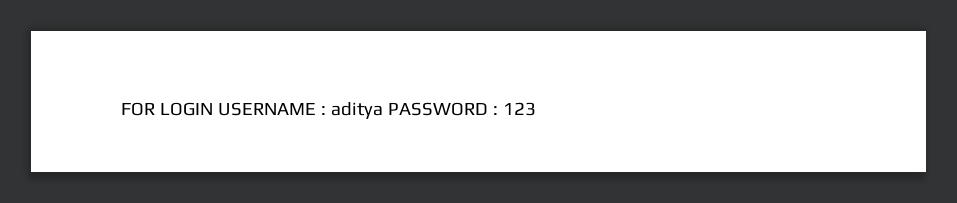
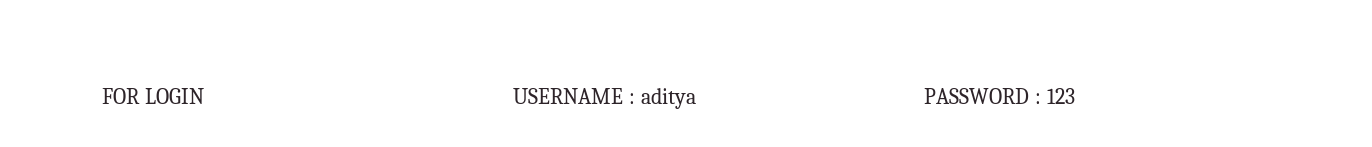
- FOR LOGIN USERNAME : aditya PASSWORD : 123
+ FOR LOGIN
+ USERNAME : aditya
+ PASSWORD : 123

